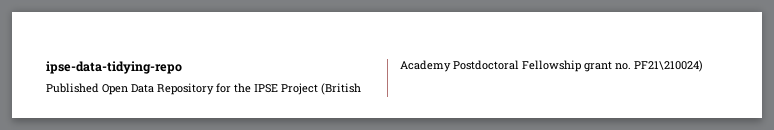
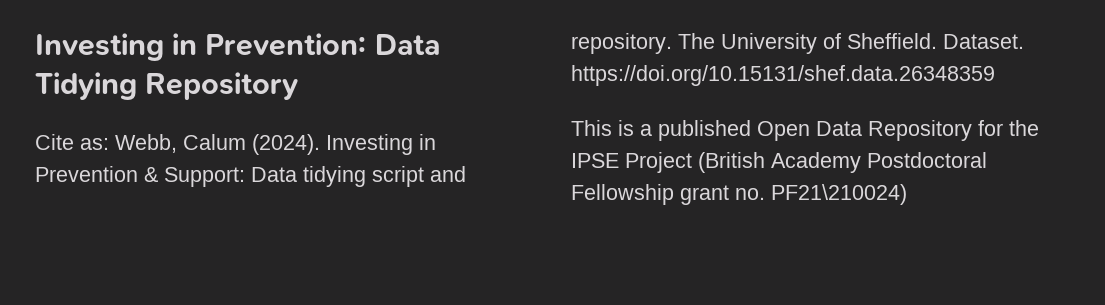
- ipse-data-tidying-repo
- Published Open Data Repository for the IPSE Project (British Academy Postdoctoral Fellowship grant no. PF21\210024)
+ Investing in Prevention: Data Tidying Repository
+ Cite as: Webb, Calum (2024). Investing in Prevention & Support: Data tidying script and repository. The University of Sheffield. Dataset. https://doi.org/10.15131/shef.data.26348359
+ This is a published Open Data Repository for the IPSE Project (British Academy Postdoctoral Fellowship grant no. PF21\210024)

